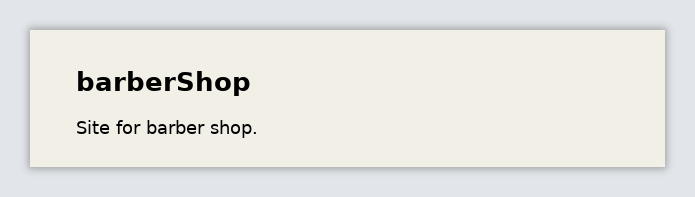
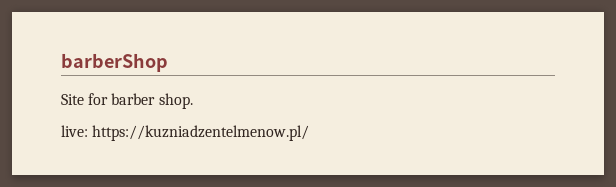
+ live: https://kuzniadzentelmenow.pl/

